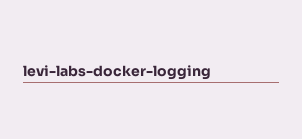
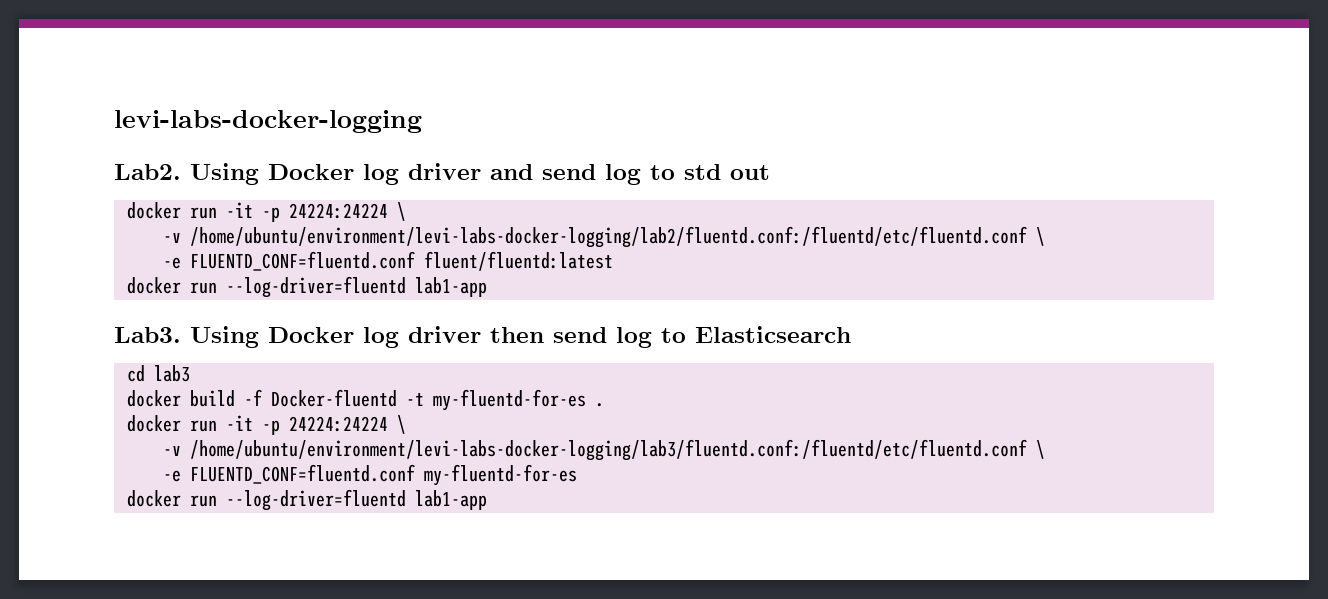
+ Lab2. Using Docker log driver and send log to std out
+ docker run -it -p 24224:24224 \
+ -v /home/ubuntu/environment/levi-labs-docker-logging/lab2/fluentd.conf:/fluentd/etc/fluentd.conf \
+ -e FLUENTD_CONF=fluentd.conf fluent/fluentd:latest
+ docker run --log-driver=fluentd lab1-app
+ Lab3. Using Docker log driver then send log to Elasticsearch
+ cd lab3
+ docker build -f Docker-fluentd -t my-fluentd-for-es .
+ docker run -it -p 24224:24224 \
+ -v /home/ubuntu/environment/levi-labs-docker-logging/lab3/fluentd.conf:/fluentd/etc/fluentd.conf \
+ -e FLUENTD_CONF=fluentd.conf my-fluentd-for-es
+ docker run --log-driver=fluentd lab1-app

